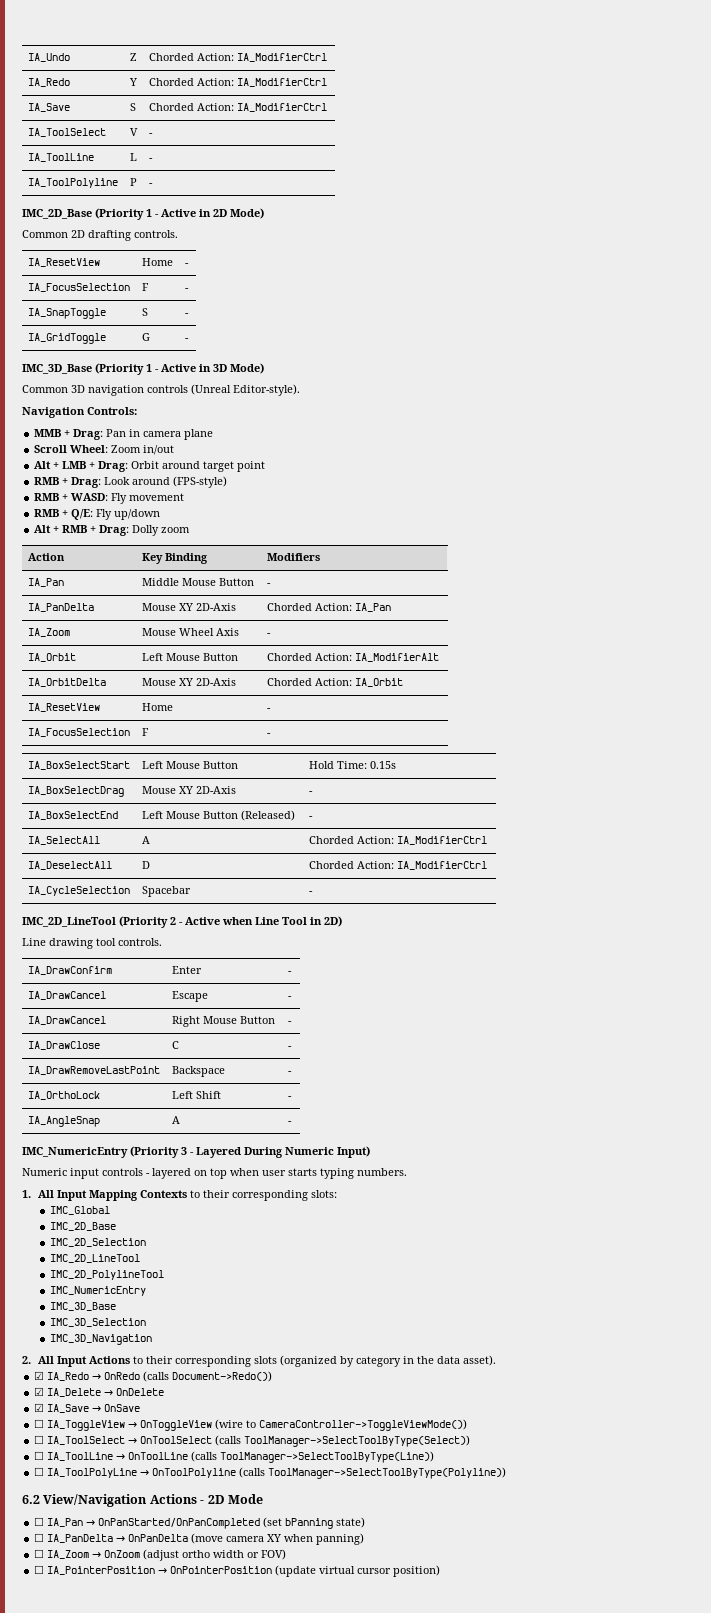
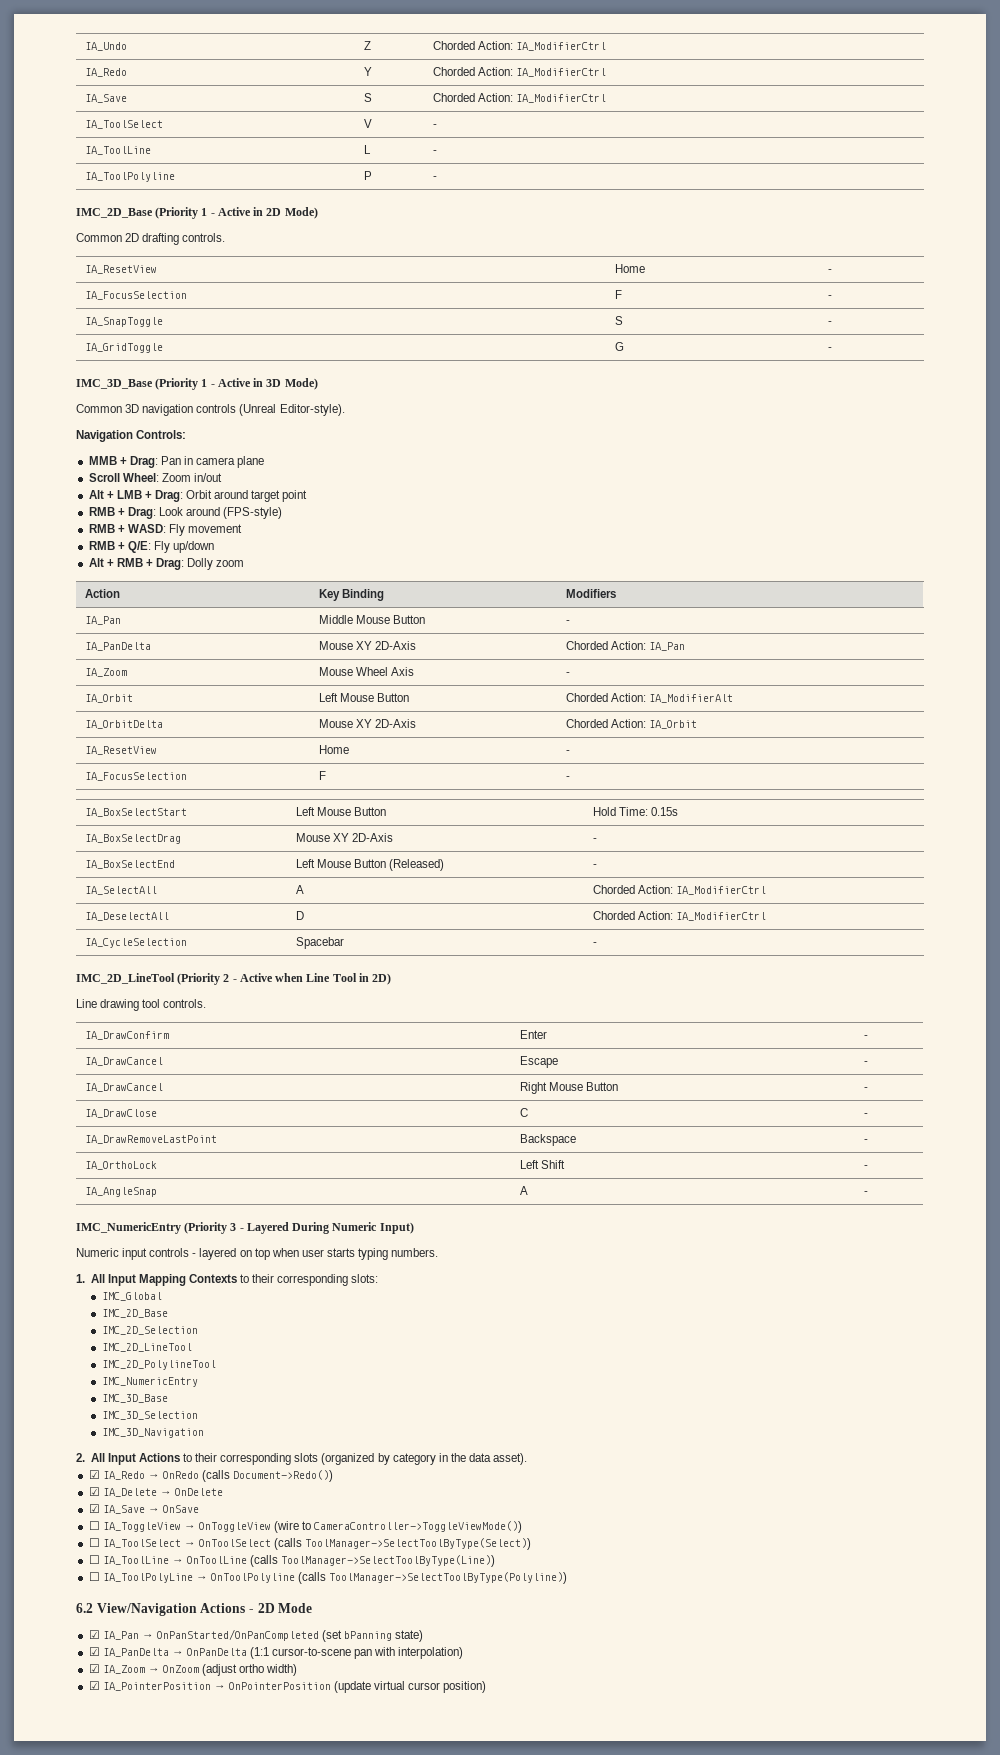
- ☐ IA_Pan → OnPanStarted/OnPanCompleted (set bPanning state)
+ ☑ IA_Pan → OnPanStarted/OnPanCompleted (set bPanning state)
- ☐ IA_PanDelta → OnPanDelta (move camera XY when panning)
- ☐ IA_Zoom → OnZoom (adjust ortho width or FOV)
- ☐ IA_PointerPosition → OnPointerPosition (update virtual cursor position)
+ ☑ IA_PanDelta → OnPanDelta (1:1 cursor-to-scene pan with interpolation)
+ ☑ IA_Zoom → OnZoom (adjust ortho width)
+ ☑ IA_PointerPosition → OnPointerPosition (update virtual cursor position)

